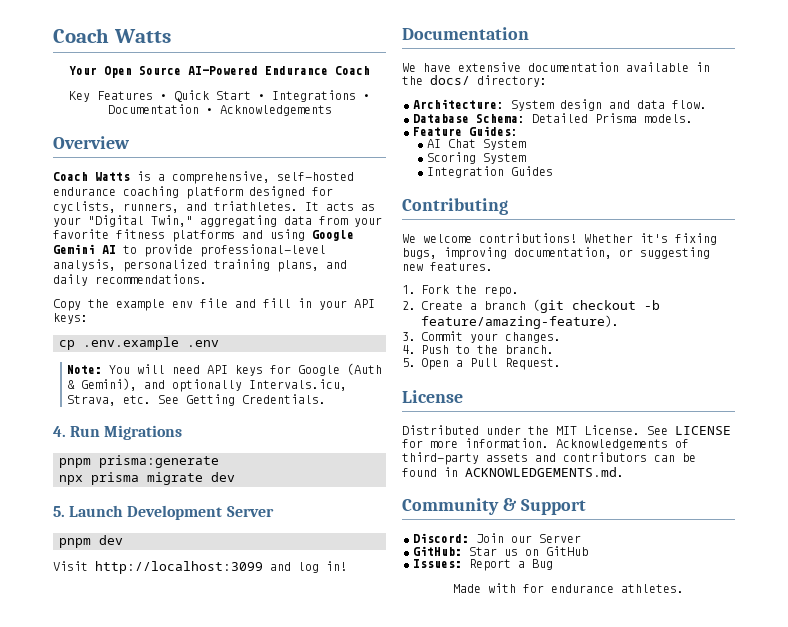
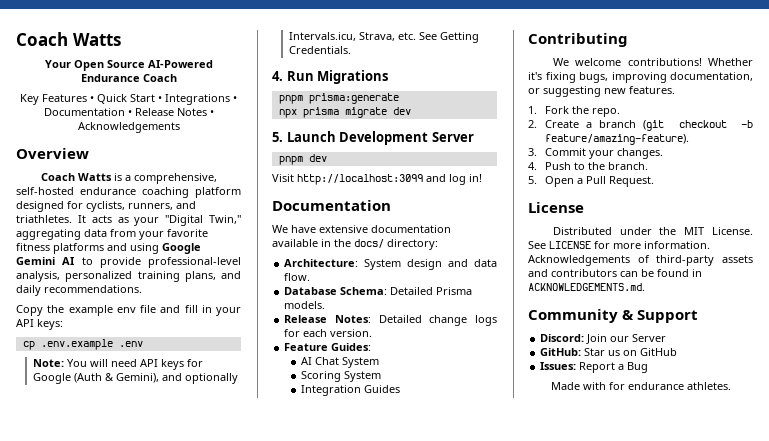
- Key Features • Quick Start • Integrations • Documentation • Acknowledgements
+ Key Features • Quick Start • Integrations • Documentation • Release Notes • Acknowledgements
+ Release Notes: Detailed change logs for each version.

